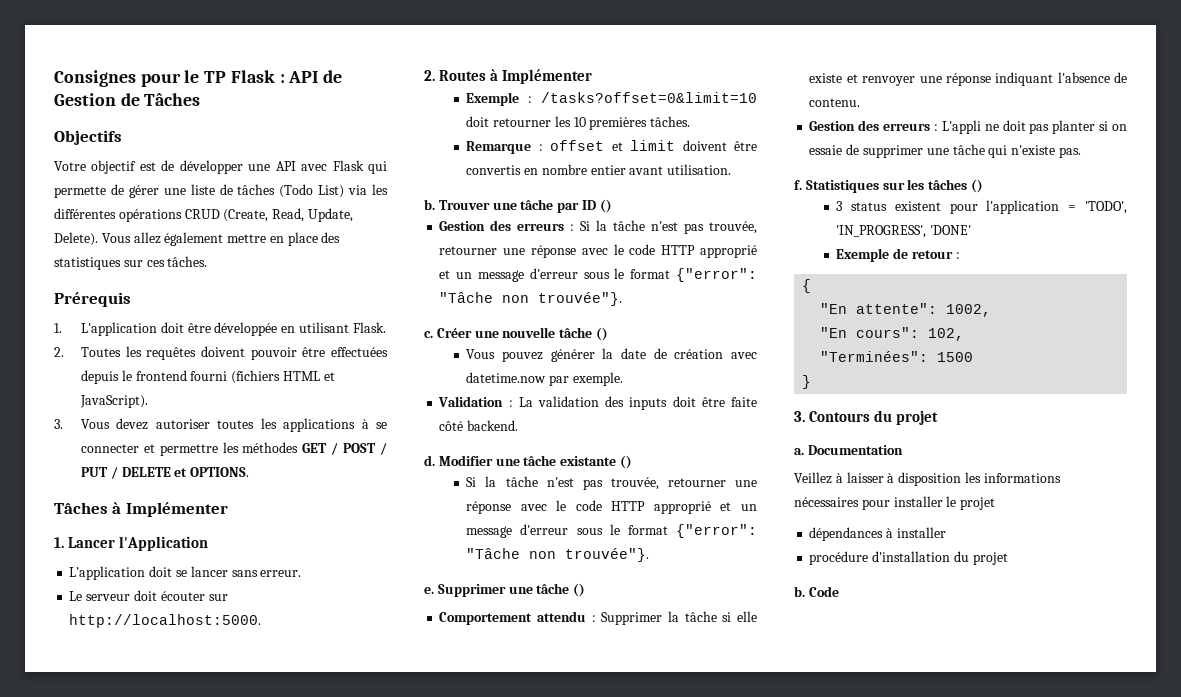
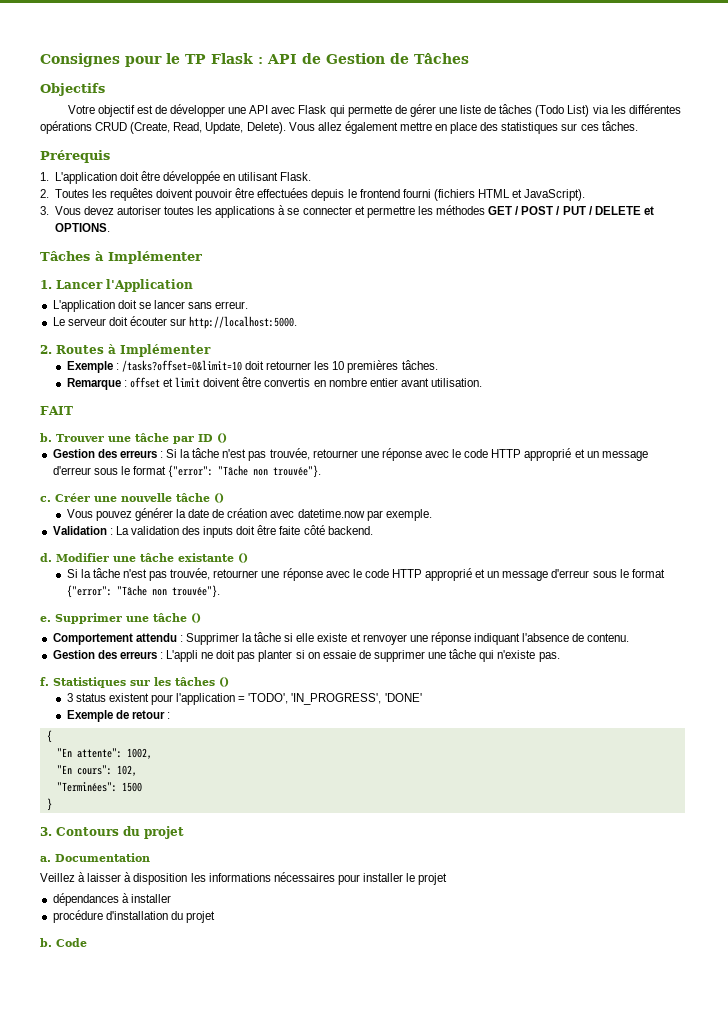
+ FAIT

